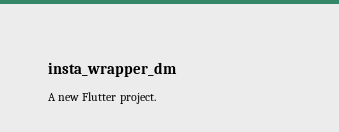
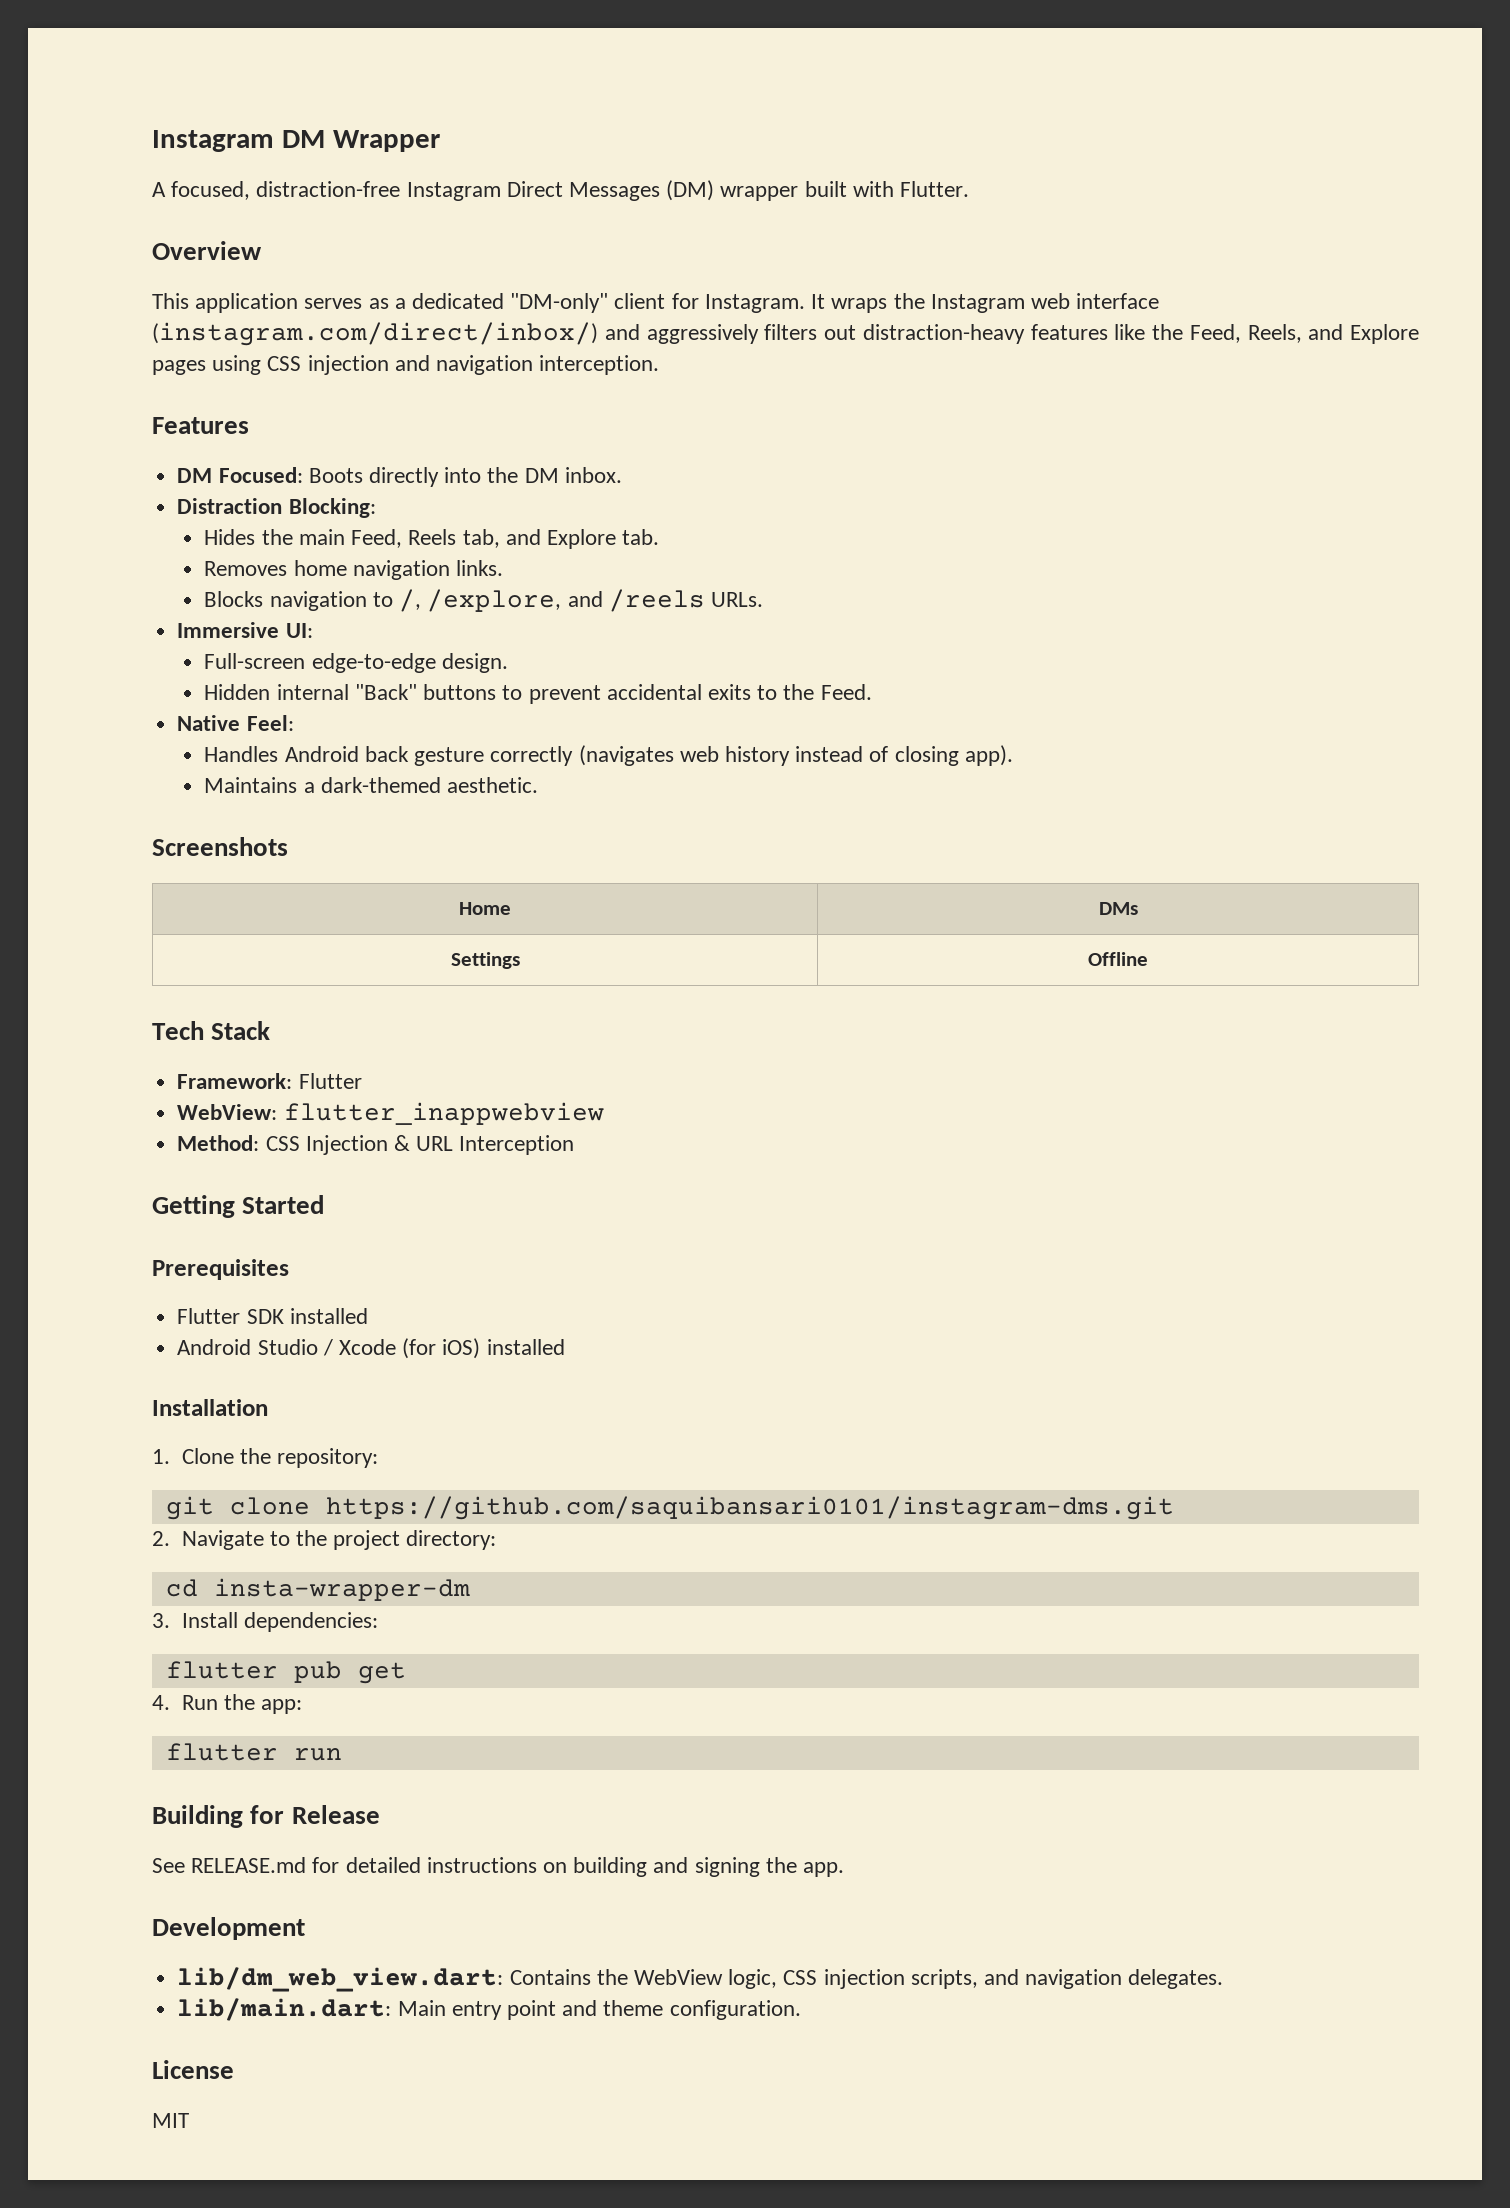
- insta_wrapper_dm
- A new Flutter project.
+ Instagram DM Wrapper
+ A focused, distraction-free Instagram Direct Messages (DM) wrapper built with Flutter.
+ Overview
+ This application serves as a dedicated "DM-only" client for Instagram. It wraps the Instagram web interface (instagram.com/direct/inbox/) and aggressively filters out distraction-heavy features like the Feed, Reels, and Explore pages using CSS injection and navigation interception.
+ Features
+ DM Focused: Boots directly into the DM inbox.
+ Distraction Blocking:
+ Hides the main Feed, Reels tab, and Explore tab.
+ Removes home navigation links.
+ Blocks navigation to /, /explore, and /reels URLs.
+ Immersive UI:
+ Full-screen edge-to-edge design.
+ Hidden internal "Back" buttons to prevent accidental exits to the Feed.
+ Native Feel:
+ Handles Android back gesture correctly (navigates web history instead of closing app).
+ Maintains a dark-themed aesthetic.
+ Screenshots
+ Home | DMs
+ Settings | Offline
+ Tech Stack
+ Framework: Flutter
+ WebView: flutter_inappwebview
+ Method: CSS Injection & URL Interception
+ Getting Started
+ Prerequisites
+ Flutter SDK installed
+ Android Studio / Xcode (for iOS) installed
+ Installation
+ 1. Clone the repository:
+ git clone https://github.com/saquibansari0101/instagram-dms.git
+ 2. Navigate to the project directory:
+ cd insta-wrapper-dm
+ 3. Install dependencies:
+ flutter pub get
+ 4. Run the app:
+ flutter run
+ Building for Release
+ See RELEASE.md for detailed instructions on building and signing the app.
+ Development
+ lib/dm_web_view.dart: Contains the WebView logic, CSS injection scripts, and navigation delegates.
+ lib/main.dart: Main entry point and theme configuration.
+ License
+ MIT

